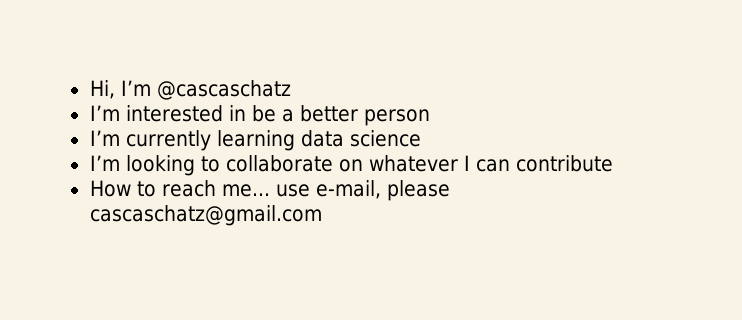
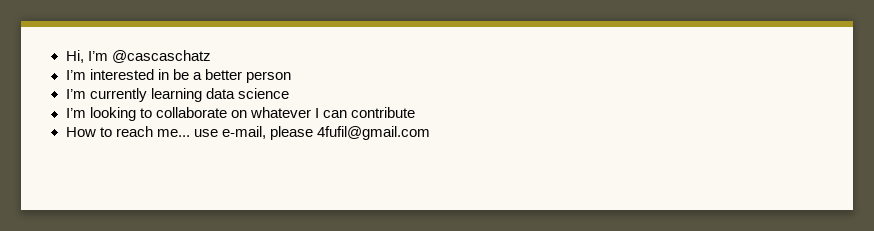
- How to reach me... use e-mail, please cascaschatz@gmail.com
+ How to reach me... use e-mail, please 4fufil@gmail.com

